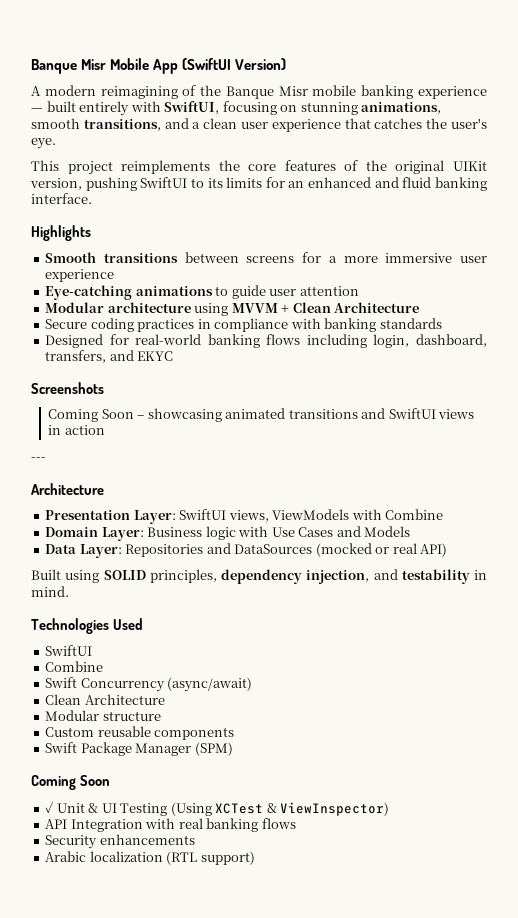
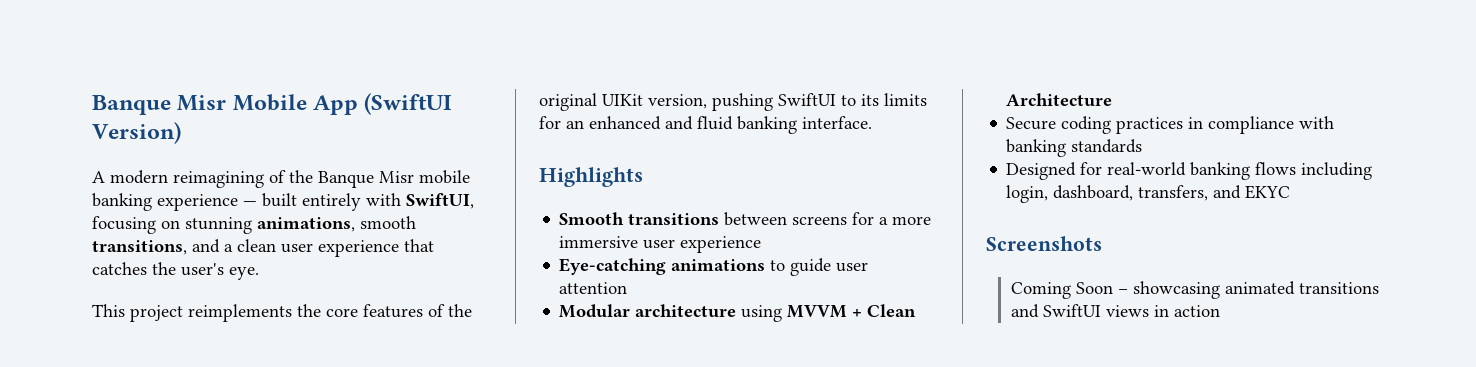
- ---
- Architecture
- Presentation Layer: SwiftUI views, ViewModels with Combine
- Domain Layer: Business logic with Use Cases and Models
- Data Layer: Repositories and DataSources (mocked or real API)
- Built using SOLID principles, dependency injection, and testability in mind.
- Technologies Used
- SwiftUI
- Combine
- Swift Concurrency (async/await)
- Clean Architecture
- Modular structure
- Custom reusable components
- Swift Package Manager (SPM)
- Coming Soon
- ✓ Unit & UI Testing (Using XCTest & ViewInspector)
- API Integration with real banking flows
- Security enhancements
- Arabic localization (RTL support)

